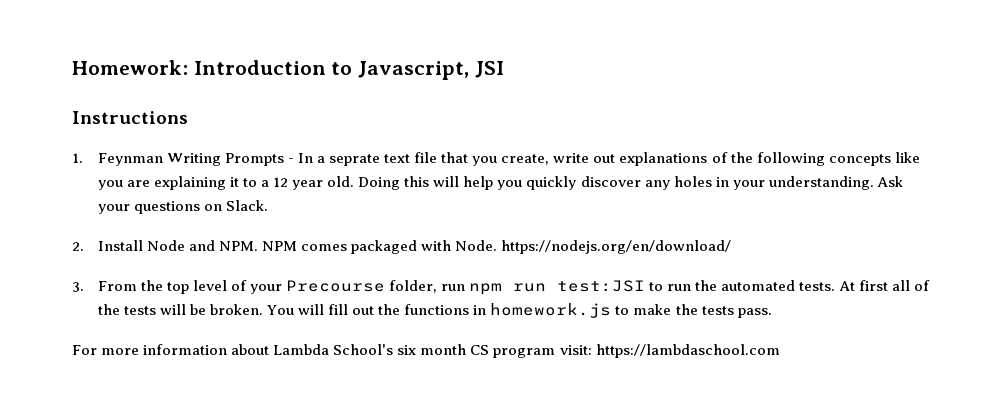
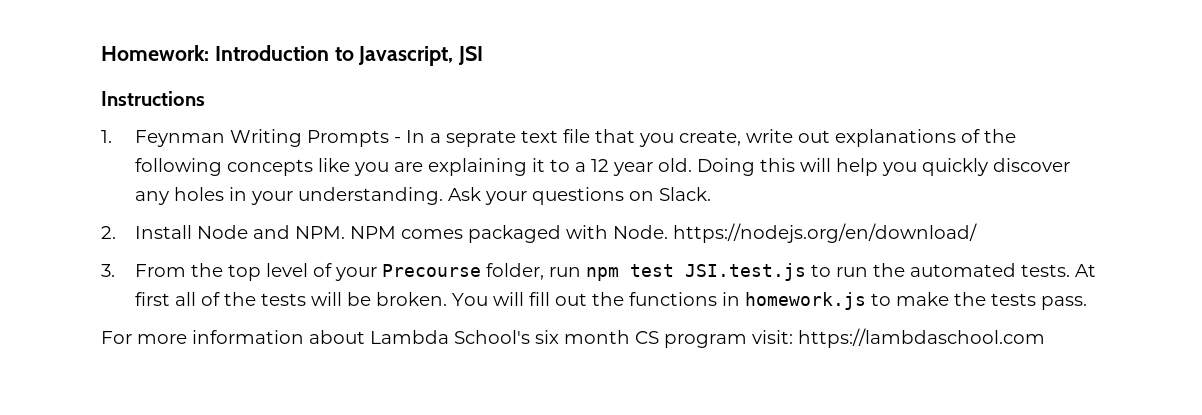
- 3. From the top level of your Precourse folder, run npm run test:JSI to run the automated tests.
+ 3. From the top level of your Precourse folder, run npm test JSI.test.js to run the automated tests.

